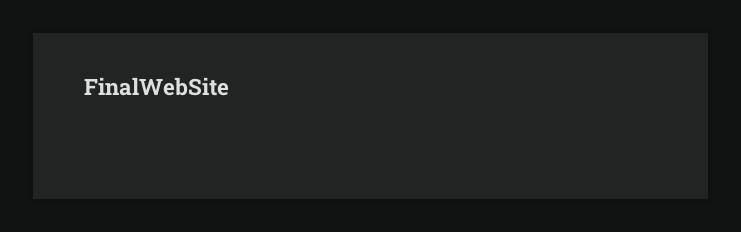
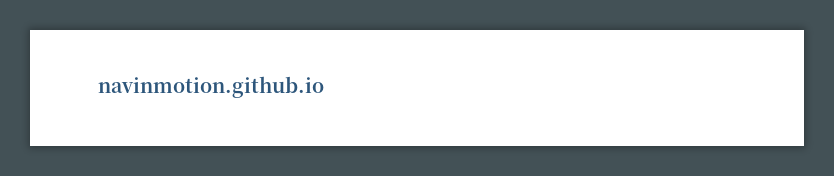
- FinalWebSite
+ navinmotion.github.io

